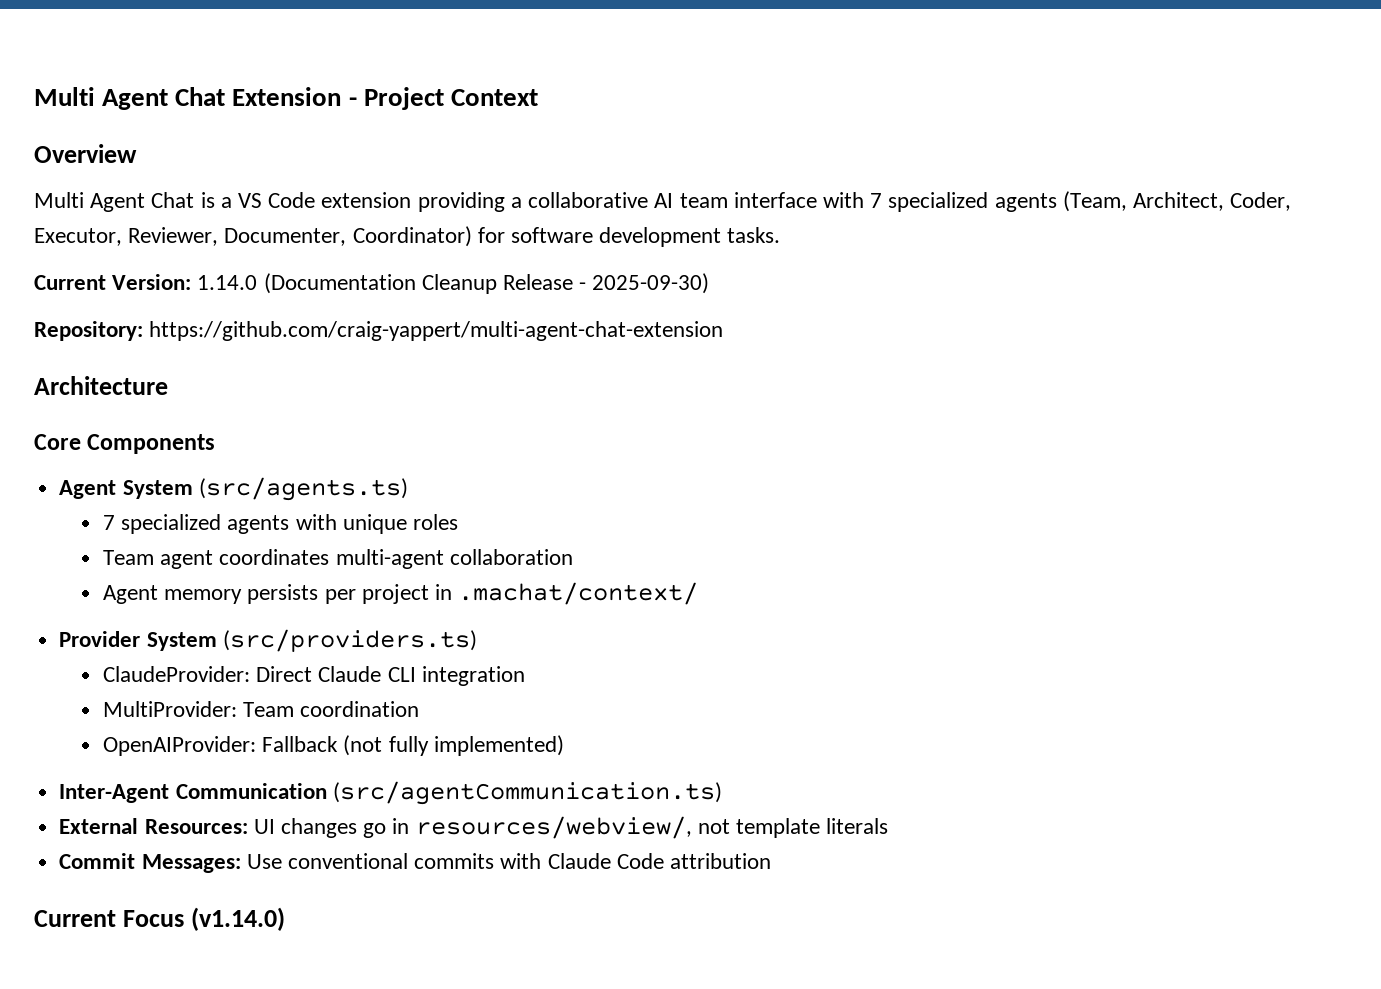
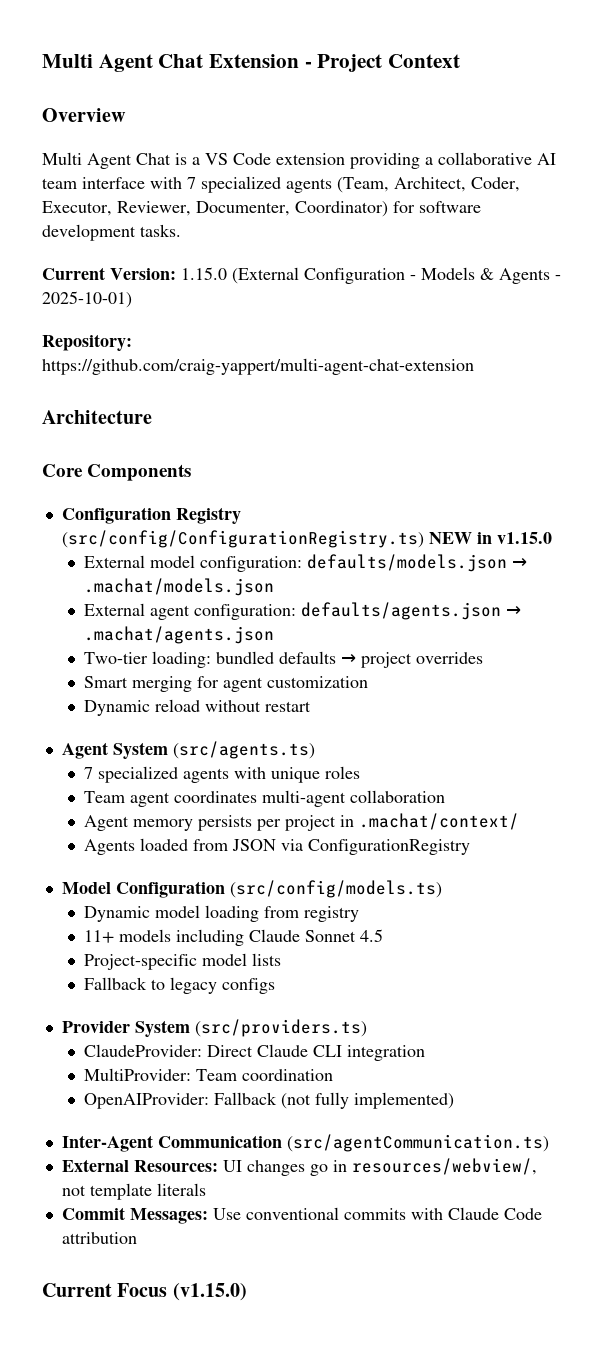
- Current Version: 1.14.0 (Documentation Cleanup Release - 2025-09-30)
+ Current Version: 1.15.0 (External Configuration - Models & Agents - 2025-10-01)
+ Configuration Registry (src/config/ConfigurationRegistry.ts) NEW in v1.15.0
+ External model configuration: defaults/models.json → .machat/models.json
+ External agent configuration: defaults/agents.json → .machat/agents.json
+ Two-tier loading: bundled defaults → project overrides
+ Smart merging for agent customization
+ Dynamic reload without restart
+ Agents loaded from JSON via ConfigurationRegistry
+ Model Configuration (src/config/models.ts)
+ Dynamic model loading from registry
+ 11+ models including Claude Sonnet 4.5
+ Project-specific model lists
+ Fallback to legacy configs
- Current Focus (v1.14.0)
+ Current Focus (v1.15.0)

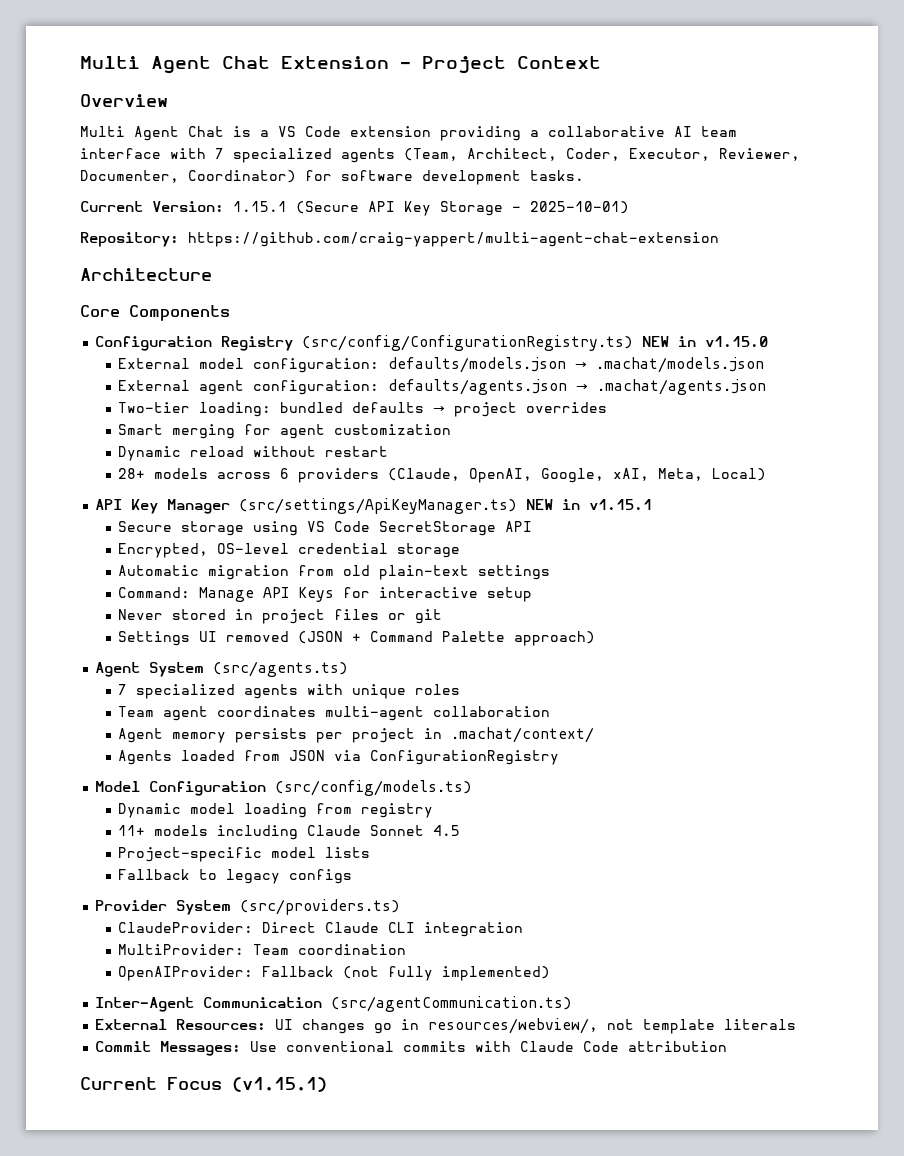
- Current Version: 1.15.0 (External Configuration - Models & Agents - 2025-10-01)
+ Current Version: 1.15.1 (Secure API Key Storage - 2025-10-01)
+ 28+ models across 6 providers (Claude, OpenAI, Google, xAI, Meta, Local)
+ API Key Manager (src/settings/ApiKeyManager.ts) NEW in v1.15.1
+ Secure storage using VS Code SecretStorage API
+ Encrypted, OS-level credential storage
+ Automatic migration from old plain-text settings
+ Command: Manage API Keys for interactive setup
+ Never stored in project files or git
+ Settings UI removed (JSON + Command Palette approach)
- Current Focus (v1.15.0)
+ Current Focus (v1.15.1)

